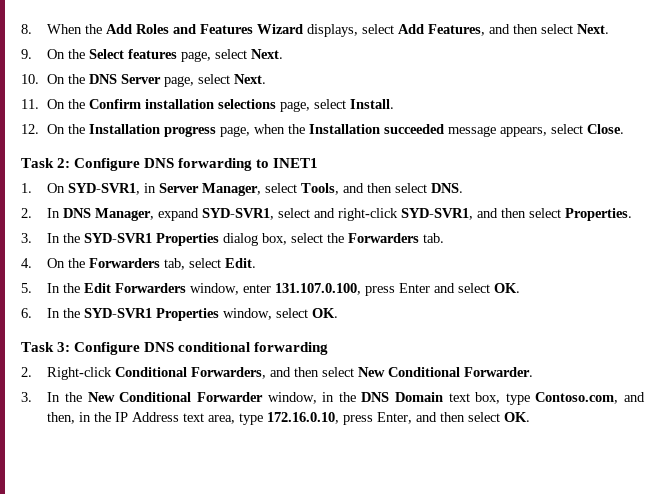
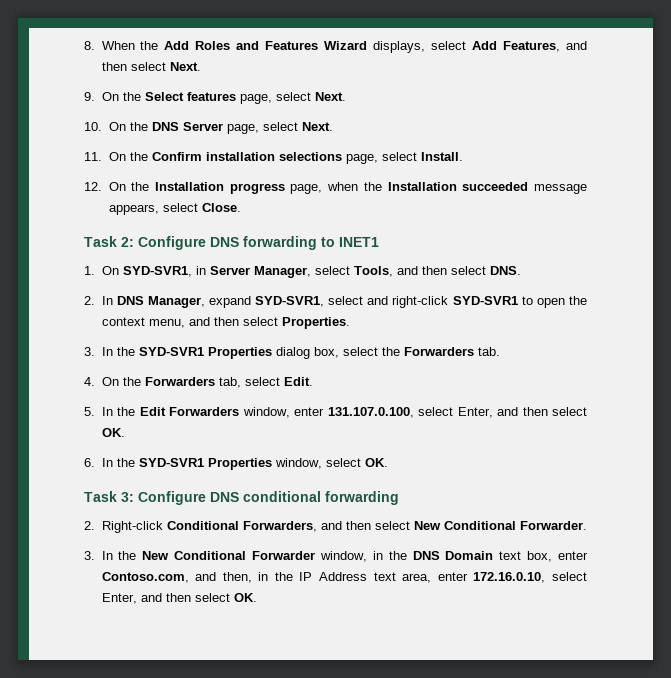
- 2. In DNS Manager, expand SYD-SVR1, select and right-click SYD-SVR1, and then select Properties.
+ 2. In DNS Manager, expand SYD-SVR1, select and right-click SYD-SVR1 to open the context menu, and then select Properties.
- 5. In the Edit Forwarders window, enter 131.107.0.100, press Enter and select OK.
+ 5. In the Edit Forwarders window, enter 131.107.0.100, select Enter, and then select OK.
- 3. In the New Conditional Forwarder window, in the DNS Domain text box, type Contoso.com, and then, in the IP Address text area, type 172.16.0.10, press Enter, and then select OK.
+ 3. In the New Conditional Forwarder window, in the DNS Domain text box, enter Contoso.com, and then, in the IP Address text area, enter 172.16.0.10, select Enter, and then select OK.

